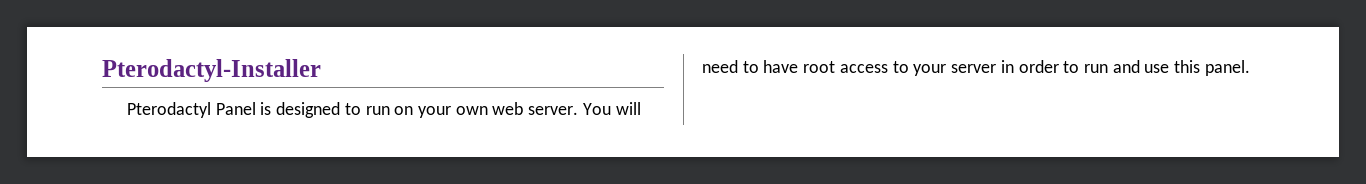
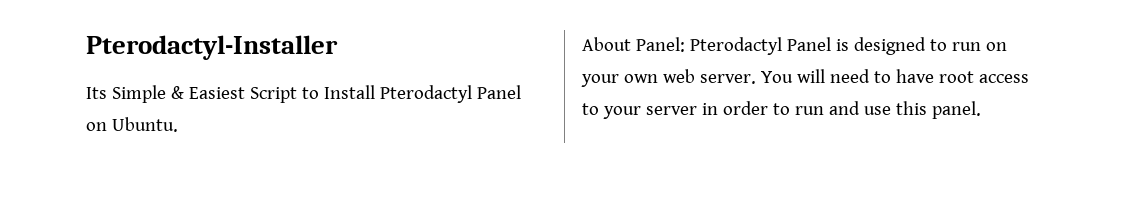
- Pterodactyl Panel is designed to run on your own web server.
+ Its Simple & Easiest Script to Install Pterodactyl Panel on Ubuntu.
+ About Panel: Pterodactyl Panel is designed to run on your own web server.

